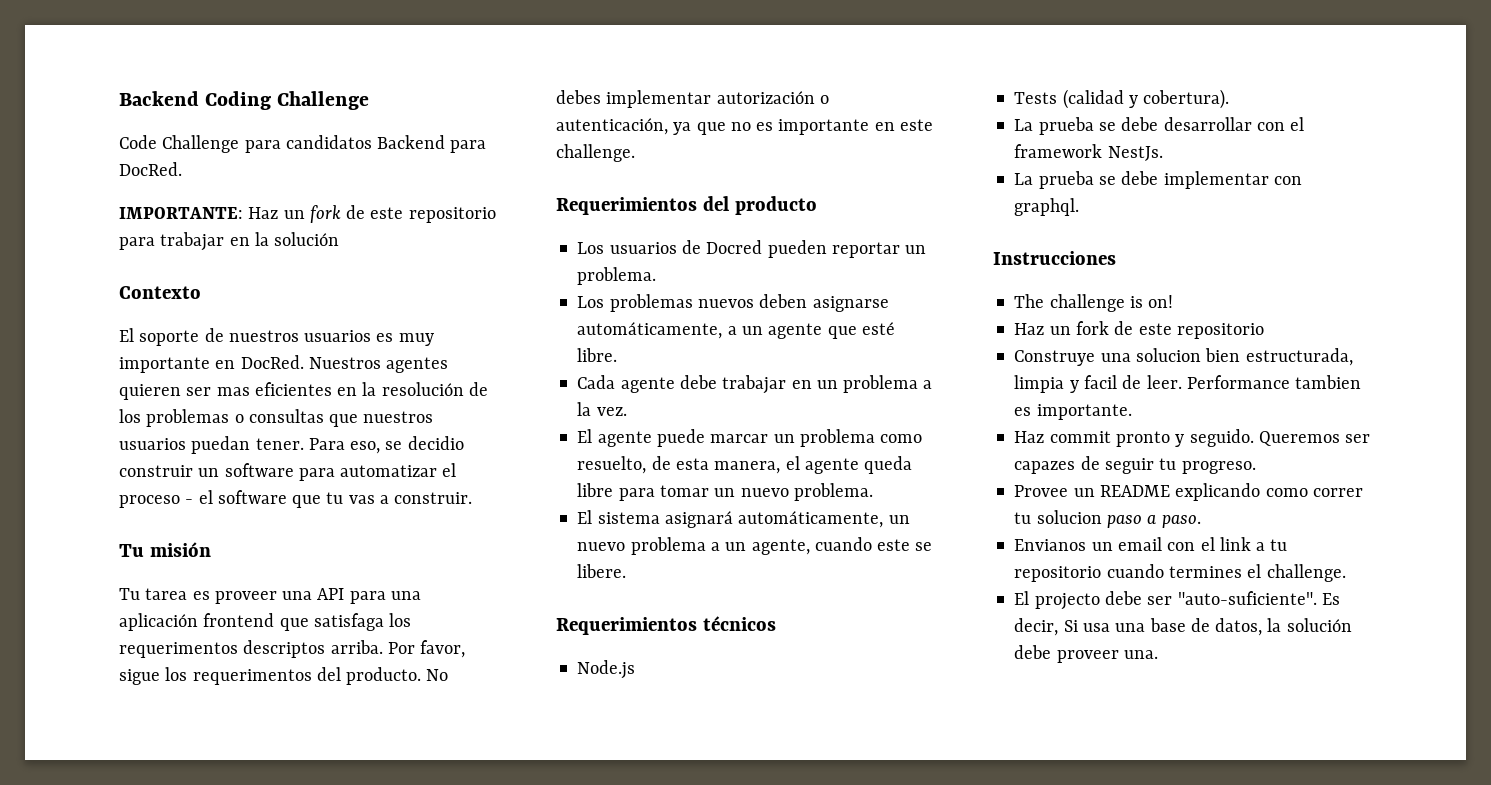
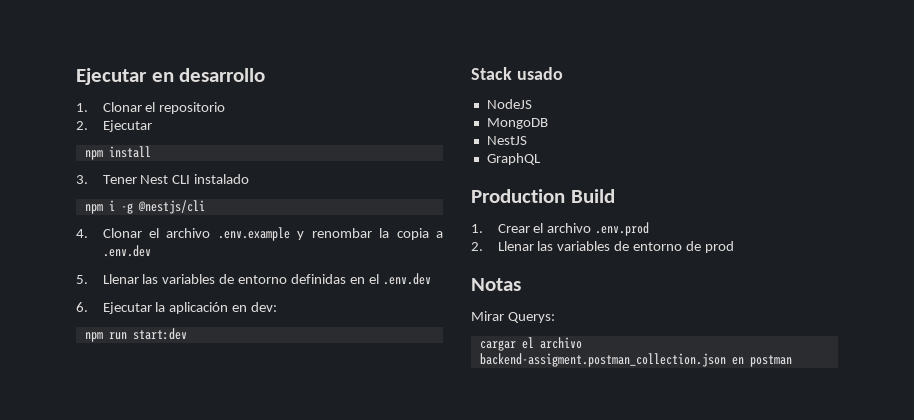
- Backend Coding Challenge
- Code Challenge para candidatos Backend para DocRed.
- IMPORTANTE: Haz un fork de este repositorio para trabajar en la solución
- Contexto
- El soporte de nuestros usuarios es muy importante en DocRed. Nuestros agentes quieren ser mas eficientes en la resolución de los problemas o consultas que nuestros usuarios puedan tener. Para eso, se decidio construir un software para automatizar el proceso - el software que tu vas a construir.
- Tu misión
- Tu tarea es proveer una API para una aplicación frontend que satisfaga los requerimentos descriptos arriba. Por favor, sigue los requerimentos del producto. No debes implementar autorización o autenticación, ya que no es importante en este challenge.
- Requerimientos del producto
- Los usuarios de Docred pueden reportar un problema.
- Los problemas nuevos deben asignarse automáticamente, a un agente que esté libre.
- Cada agente debe trabajar en un problema a la vez.
- El agente puede marcar un problema como resuelto, de esta manera, el agente queda libre para tomar un nuevo problema.
- El sistema asignará automáticamente, un nuevo problema a un agente, cuando este se libere.
- Requerimientos técnicos
- Node.js
- Tests (calidad y cobertura).
- La prueba se debe desarrollar con el framework NestJs.
- La prueba se debe implementar con graphql.
- Instrucciones
- The challenge is on!
- Haz un fork de este repositorio
- Construye una solucion bien estructurada, limpia y facil de leer. Performance tambien es importante.
- Haz commit pronto y seguido. Queremos ser capazes de seguir tu progreso.
- Provee un README explicando como correr tu solucion paso a paso.
- Envianos un email con el link a tu repositorio cuando termines el challenge.
- El projecto debe ser "auto-suficiente". Es decir, Si usa una base de datos, la solución debe proveer una.
+ Ejecutar en desarrollo
+ 1. Clonar el repositorio
+ 2. Ejecutar
+ npm install
+ 3. Tener Nest CLI instalado
+ npm i -g @nestjs/cli
+ 4. Clonar el archivo .env.example y renombar la copia a .env.dev
+ 5. Llenar las variables de entorno definidas en el .env.dev
+ 6. Ejecutar la aplicación en dev:
+ npm run start:dev
+ Stack usado
+ NodeJS
+ MongoDB
+ NestJS
+ GraphQL
+ Production Build
+ 1. Crear el archivo .env.prod
+ 2. Llenar las variables de entorno de prod
+ Notas
+ Mirar Querys:
+ cargar el archivo backend-assigment.postman_collection.json en postman

